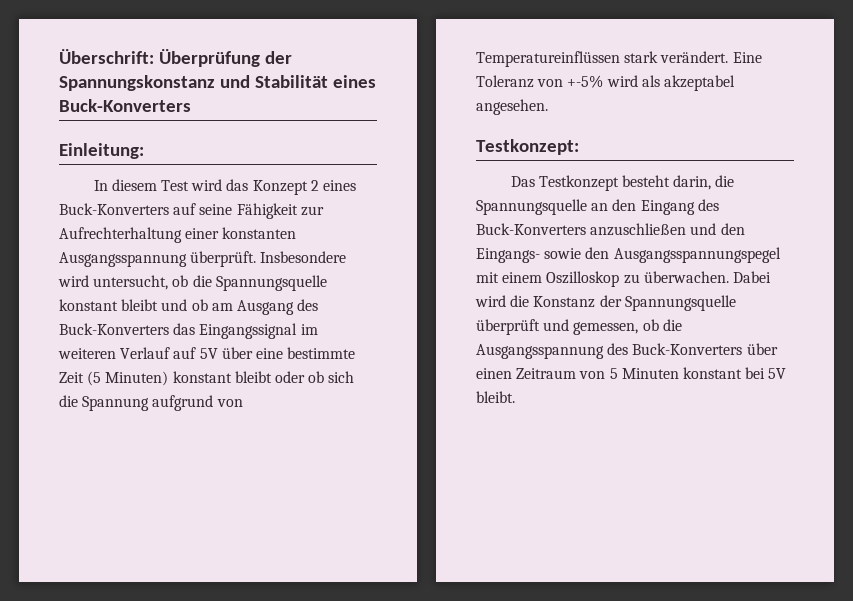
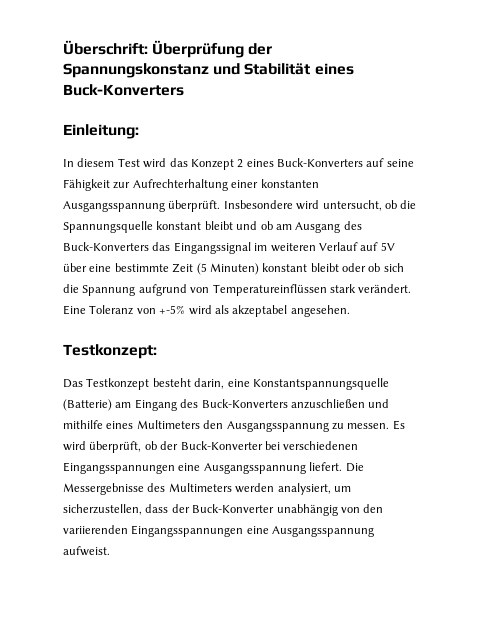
- Das Testkonzept besteht darin, die Spannungsquelle an den Eingang des Buck-Konverters anzuschließen und den Eingangs- sowie den Ausgangsspannungspegel mit einem Oszilloskop zu überwachen. Dabei wird die Konstanz der Spannungsquelle überprüft und gemessen, ob die Ausgangsspannung des Buck-Konverters über einen Zeitraum von 5 Minuten konstant bei 5V bleibt.
+ Das Testkonzept besteht darin, eine Konstantspannungsquelle (Batterie) am Eingang des Buck-Konverters anzuschließen und mithilfe eines Multimeters den Ausgangsspannung zu messen. Es wird überprüft, ob der Buck-Konverter bei verschiedenen Eingangsspannungen eine Ausgangsspannung liefert. Die Messergebnisse des Multimeters werden analysiert, um sicherzustellen, dass der Buck-Konverter unabhängig von den variierenden Eingangsspannungen eine Ausgangsspannung aufweist.

